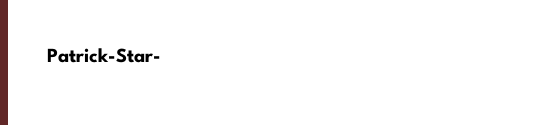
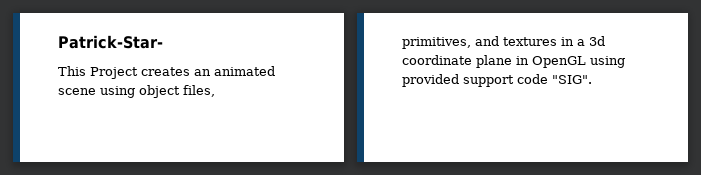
+ This Project creates an animated scene using object files, primitives, and textures in a 3d coordinate plane in OpenGL using provided support code "SIG".

